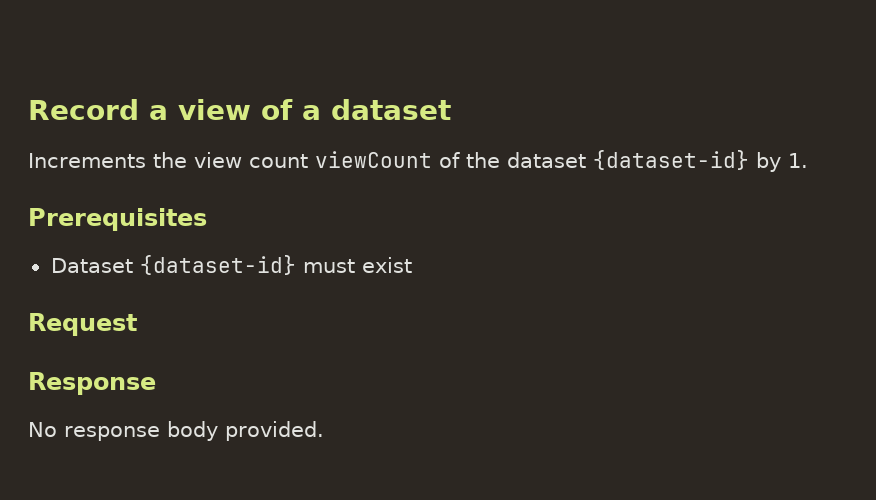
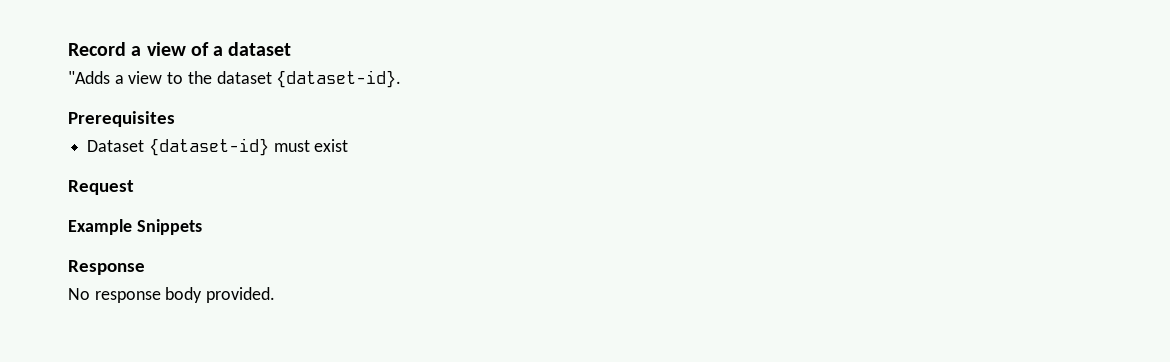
- Increments the view count viewCount of the dataset {dataset-id} by 1.
+ "Adds a view to the dataset {dataset-id}.
+ Example Snippets

